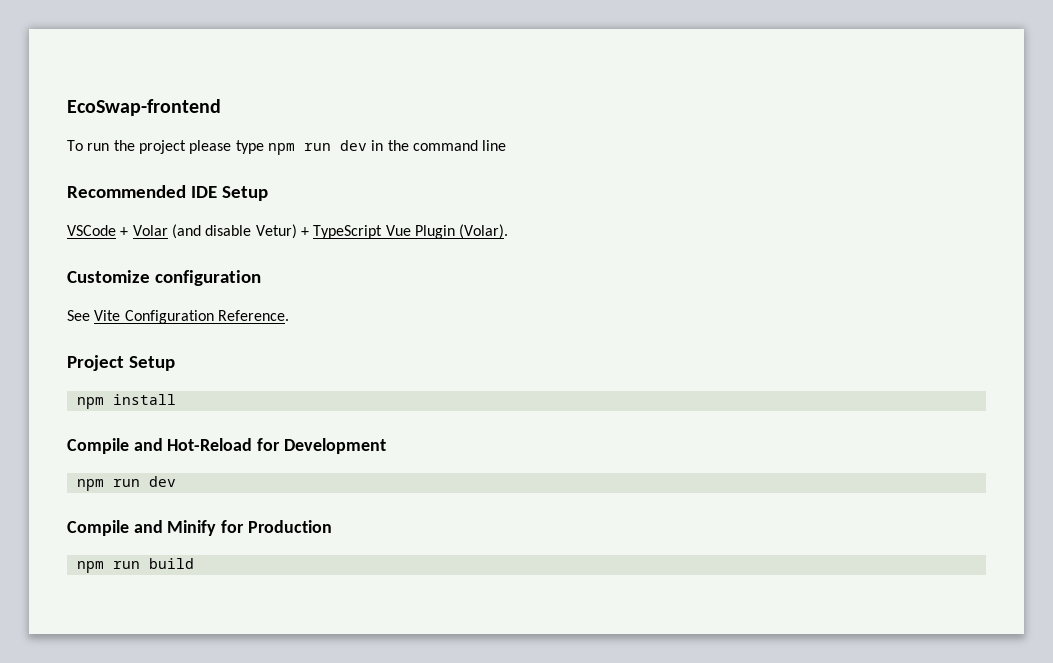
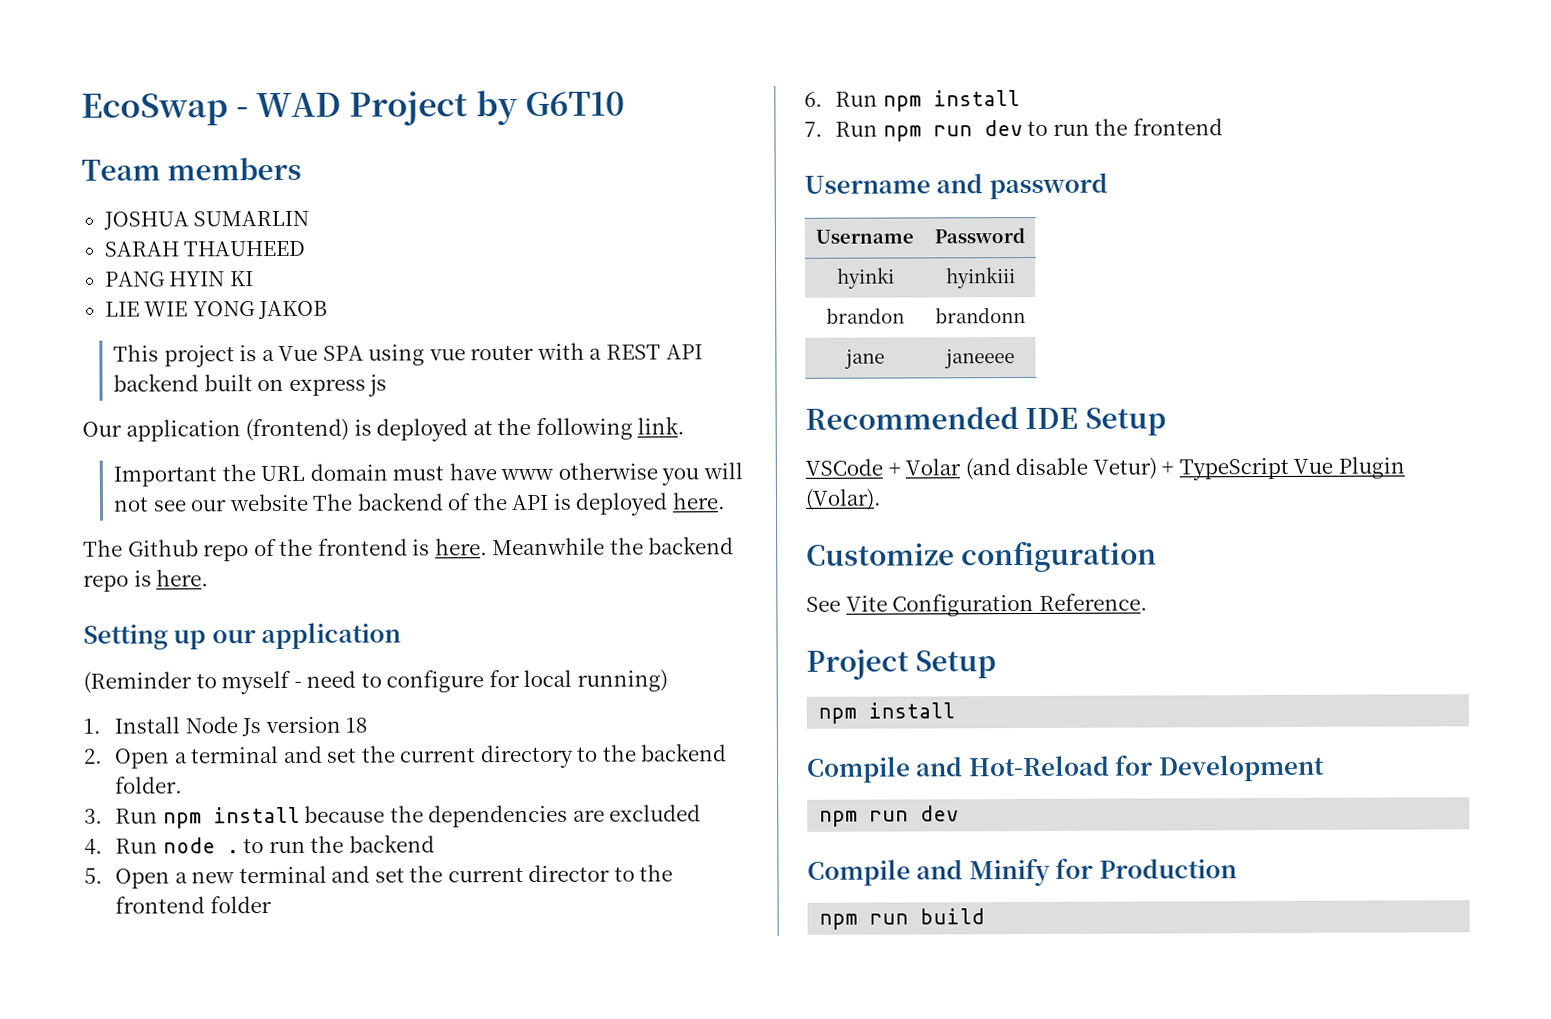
- EcoSwap-frontend
- To run the project please type npm run dev in the command line
+ EcoSwap - WAD Project by G6T10
+ Team members
+ JOSHUA SUMARLIN
+ SARAH THAUHEED
+ PANG HYIN KI
+ LIE WIE YONG JAKOB
+ This project is a Vue SPA using vue router with a REST API backend built on express js
+ Our application (frontend) is deployed at the following link.
+ Important the URL domain must have www otherwise you will not see our website The backend of the API is deployed here.
+ The Github repo of the frontend is here. Meanwhile the backend repo is here.
+ Setting up our application
+ (Reminder to myself - need to configure for local running)
+ 1. Install Node Js version 18
+ 2. Open a terminal and set the current directory to the backend folder.
+ 3. Run npm install because the dependencies are excluded
+ 4. Run node . to run the backend
+ 5. Open a new terminal and set the current director to the frontend folder
+ 6. Run npm install
+ 7. Run npm run dev to run the frontend
+ Username and password
+ Username | Password
+ hyinki | hyinkiii
+ brandon | brandonn
+ jane | janeeee

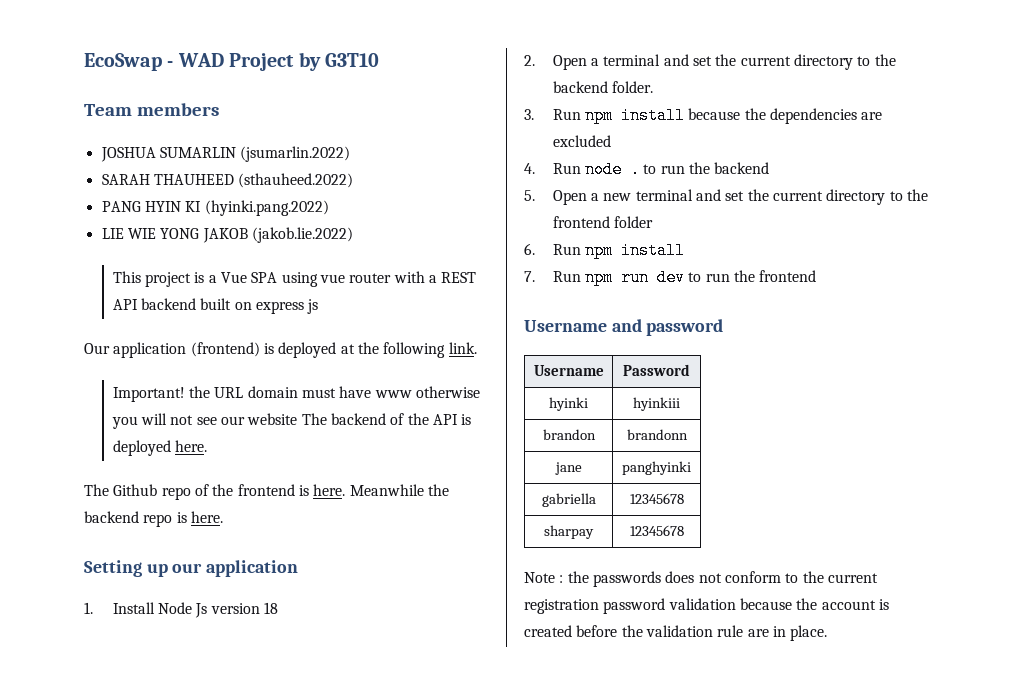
- EcoSwap - WAD Project by G6T10
+ EcoSwap - WAD Project by G3T10
- JOSHUA SUMARLIN
+ JOSHUA SUMARLIN (jsumarlin.2022)
- SARAH THAUHEED
+ SARAH THAUHEED (sthauheed.2022)
- PANG HYIN KI
+ PANG HYIN KI (hyinki.pang.2022)
- LIE WIE YONG JAKOB
+ LIE WIE YONG JAKOB (jakob.lie.2022)
- Important the URL domain must have www otherwise you will not see our website The backend of the API is deployed here.
+ Important! the URL domain must have www otherwise you will not see our website The backend of the API is deployed here.
- (Reminder to myself - need to configure for local running)
- 5. Open a new terminal and set the current director to the frontend folder
+ 5. Open a new terminal and set the current directory to the frontend folder
- jane | janeeee
- Recommended IDE Setup
- VSCode + Volar (and disable Vetur) + TypeScript Vue Plugin (Volar).
- Customize configuration
- See Vite Configuration Reference.
- Project Setup
- npm install
- Compile and Hot-Reload for Development
- npm run dev
- Compile and Minify for Production
- npm run build
+ jane | panghyinki
+ gabriella | 12345678
+ sharpay | 12345678
+ Note : the passwords does not conform to the current registration password validation because the account is created before the validation rule are in place.

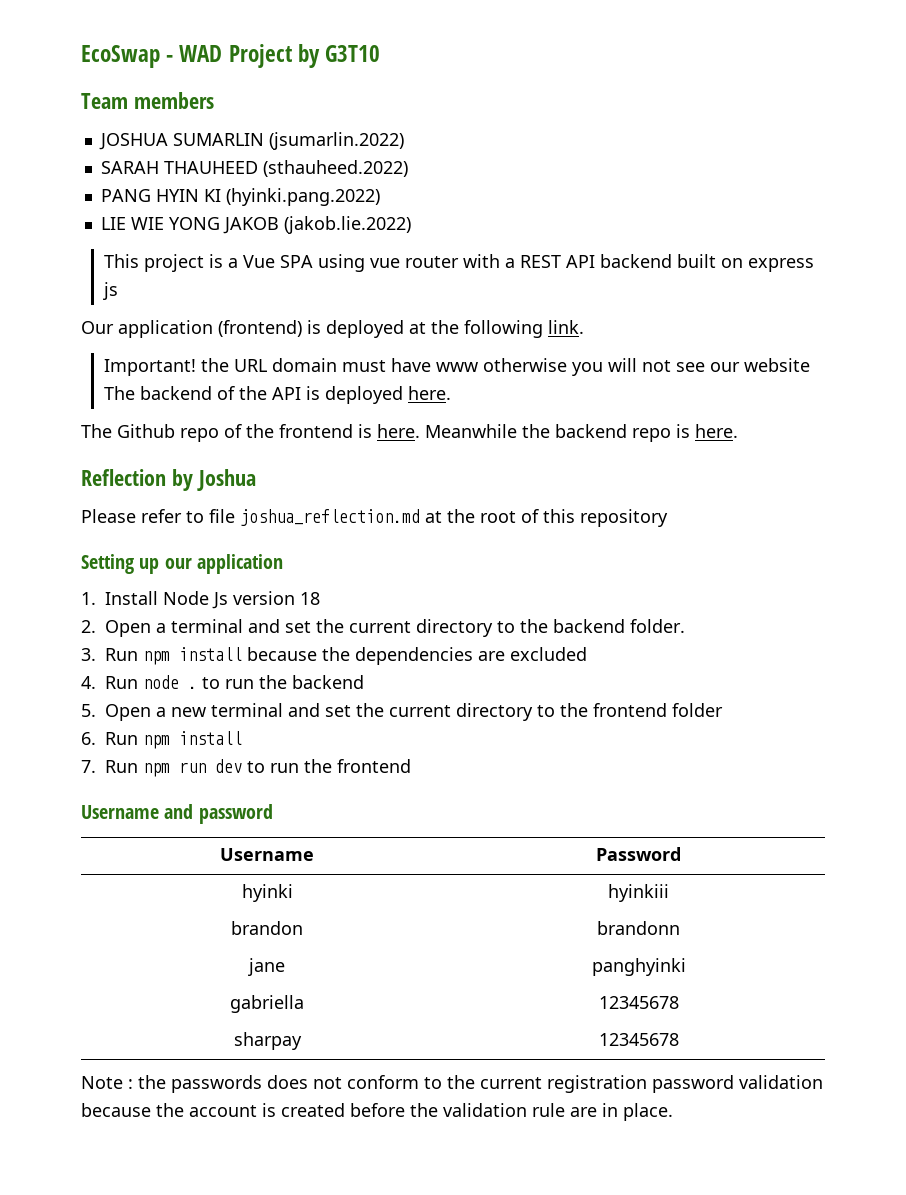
+ Reflection by Joshua
+ Please refer to file joshua_reflection.md at the root of this repository

